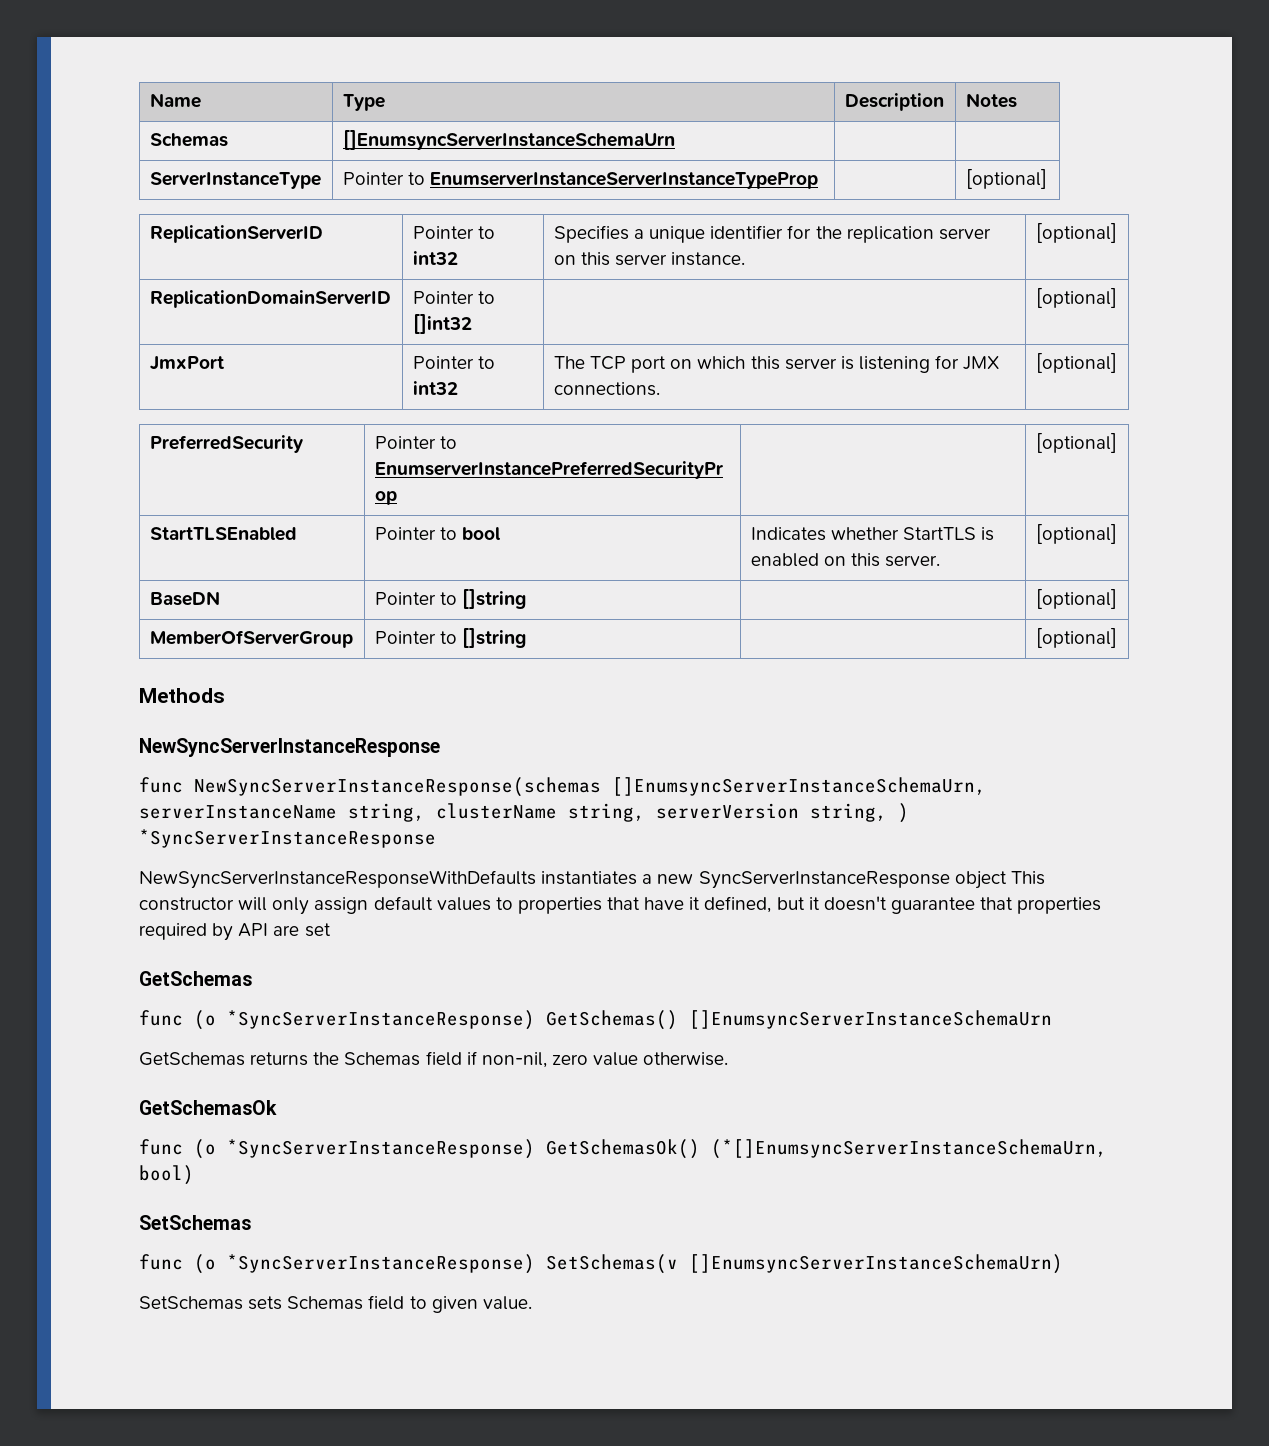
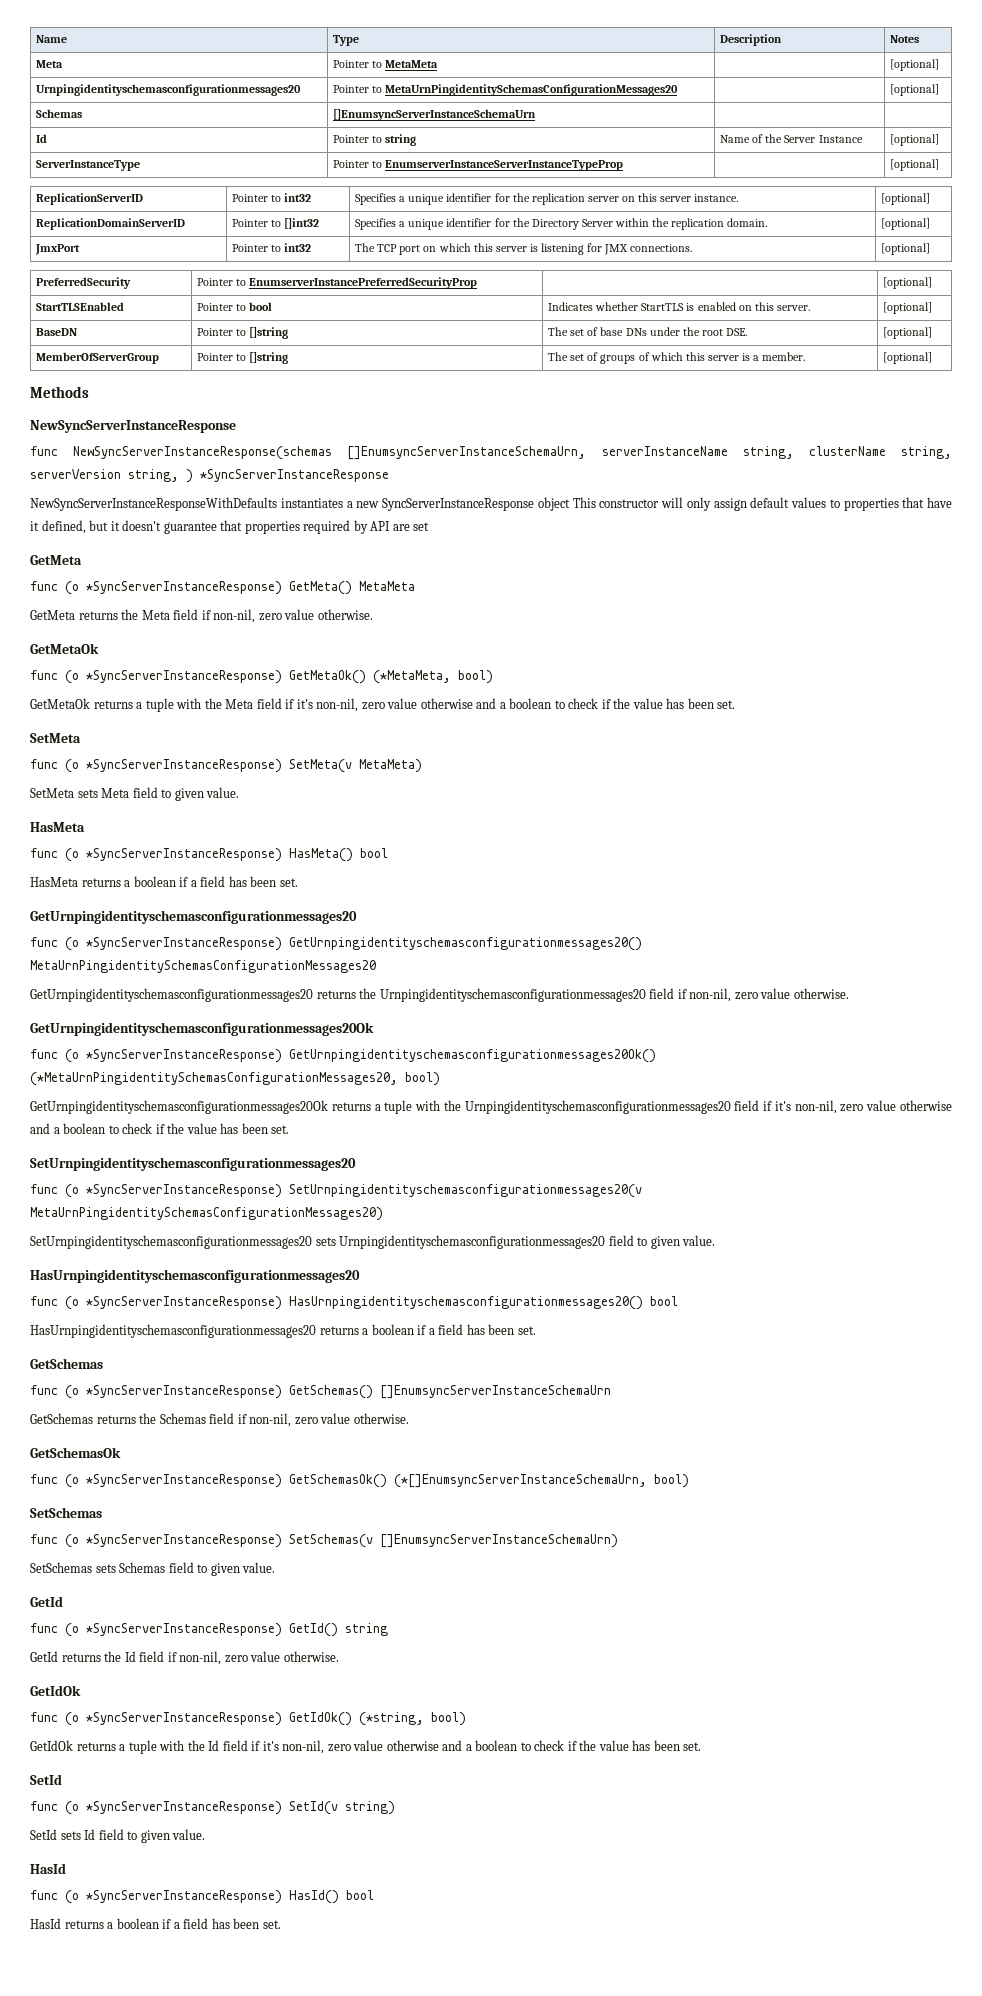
+ Meta | Pointer to MetaMeta | | [optional]
+ Urnpingidentityschemasconfigurationmessages20 | Pointer to MetaUrnPingidentitySchemasConfigurationMessages20 | | [optional]
  Schemas | []EnumsyncServerInstanceSchemaUrn | |
+ Id | Pointer to string | Name of the Server Instance | [optional]
- ReplicationDomainServerID | Pointer to []int32 | | [optional]
+ ReplicationDomainServerID | Pointer to []int32 | Specifies a unique identifier for the Directory Server within the replication domain. | [optional]
- BaseDN | Pointer to []string | | [optional]
+ BaseDN | Pointer to []string | The set of base DNs under the root DSE. | [optional]
- MemberOfServerGroup | Pointer to []string | | [optional]
+ MemberOfServerGroup | Pointer to []string | The set of groups of which this server is a member. | [optional]
  NewSyncServerInstanceResponseWithDefaults instantiates a new SyncServerInstanceResponse object This constructor will only assign default values to properties that have it defined, but it doesn't guarantee that properties required by API are set
+ GetMeta
+ func (o *SyncServerInstanceResponse) GetMeta() MetaMeta
+ GetMeta returns the Meta field if non-nil, zero value otherwise.
+ GetMetaOk
+ func (o *SyncServerInstanceResponse) GetMetaOk() (*MetaMeta, bool)
+ GetMetaOk returns a tuple with the Meta field if it's non-nil, zero value otherwise and a boolean to check if the value has been set.
+ SetMeta
+ func (o *SyncServerInstanceResponse) SetMeta(v MetaMeta)
+ SetMeta sets Meta field to given value.
+ HasMeta
+ func (o *SyncServerInstanceResponse) HasMeta() bool
+ HasMeta returns a boolean if a field has been set.
+ GetUrnpingidentityschemasconfigurationmessages20
+ func (o *SyncServerInstanceResponse) GetUrnpingidentityschemasconfigurationmessages20() MetaUrnPingidentitySchemasConfigurationMessages20
+ GetUrnpingidentityschemasconfigurationmessages20 returns the Urnpingidentityschemasconfigurationmessages20 field if non-nil, zero value otherwise.
+ GetUrnpingidentityschemasconfigurationmessages20Ok
+ func (o *SyncServerInstanceResponse) GetUrnpingidentityschemasconfigurationmessages20Ok() (*MetaUrnPingidentitySchemasConfigurationMessages20, bool)
+ GetUrnpingidentityschemasconfigurationmessages20Ok returns a tuple with the Urnpingidentityschemasconfigurationmessages20 field if it's non-nil, zero value otherwise and a boolean to check if the value has been set.
+ SetUrnpingidentityschemasconfigurationmessages20
+ func (o *SyncServerInstanceResponse) SetUrnpingidentityschemasconfigurationmessages20(v MetaUrnPingidentitySchemasConfigurationMessages20)
+ SetUrnpingidentityschemasconfigurationmessages20 sets Urnpingidentityschemasconfigurationmessages20 field to given value.
+ HasUrnpingidentityschemasconfigurationmessages20
+ func (o *SyncServerInstanceResponse) HasUrnpingidentityschemasconfigurationmessages20() bool
+ HasUrnpingidentityschemasconfigurationmessages20 returns a boolean if a field has been set.
  SetSchemas sets Schemas field to given value.
+ GetId
+ func (o *SyncServerInstanceResponse) GetId() string
+ GetId returns the Id field if non-nil, zero value otherwise.
+ GetIdOk
+ func (o *SyncServerInstanceResponse) GetIdOk() (*string, bool)
+ GetIdOk returns a tuple with the Id field if it's non-nil, zero value otherwise and a boolean to check if the value has been set.
+ SetId
+ func (o *SyncServerInstanceResponse) SetId(v string)
+ SetId sets Id field to given value.
+ HasId
+ func (o *SyncServerInstanceResponse) HasId() bool
+ HasId returns a boolean if a field has been set.

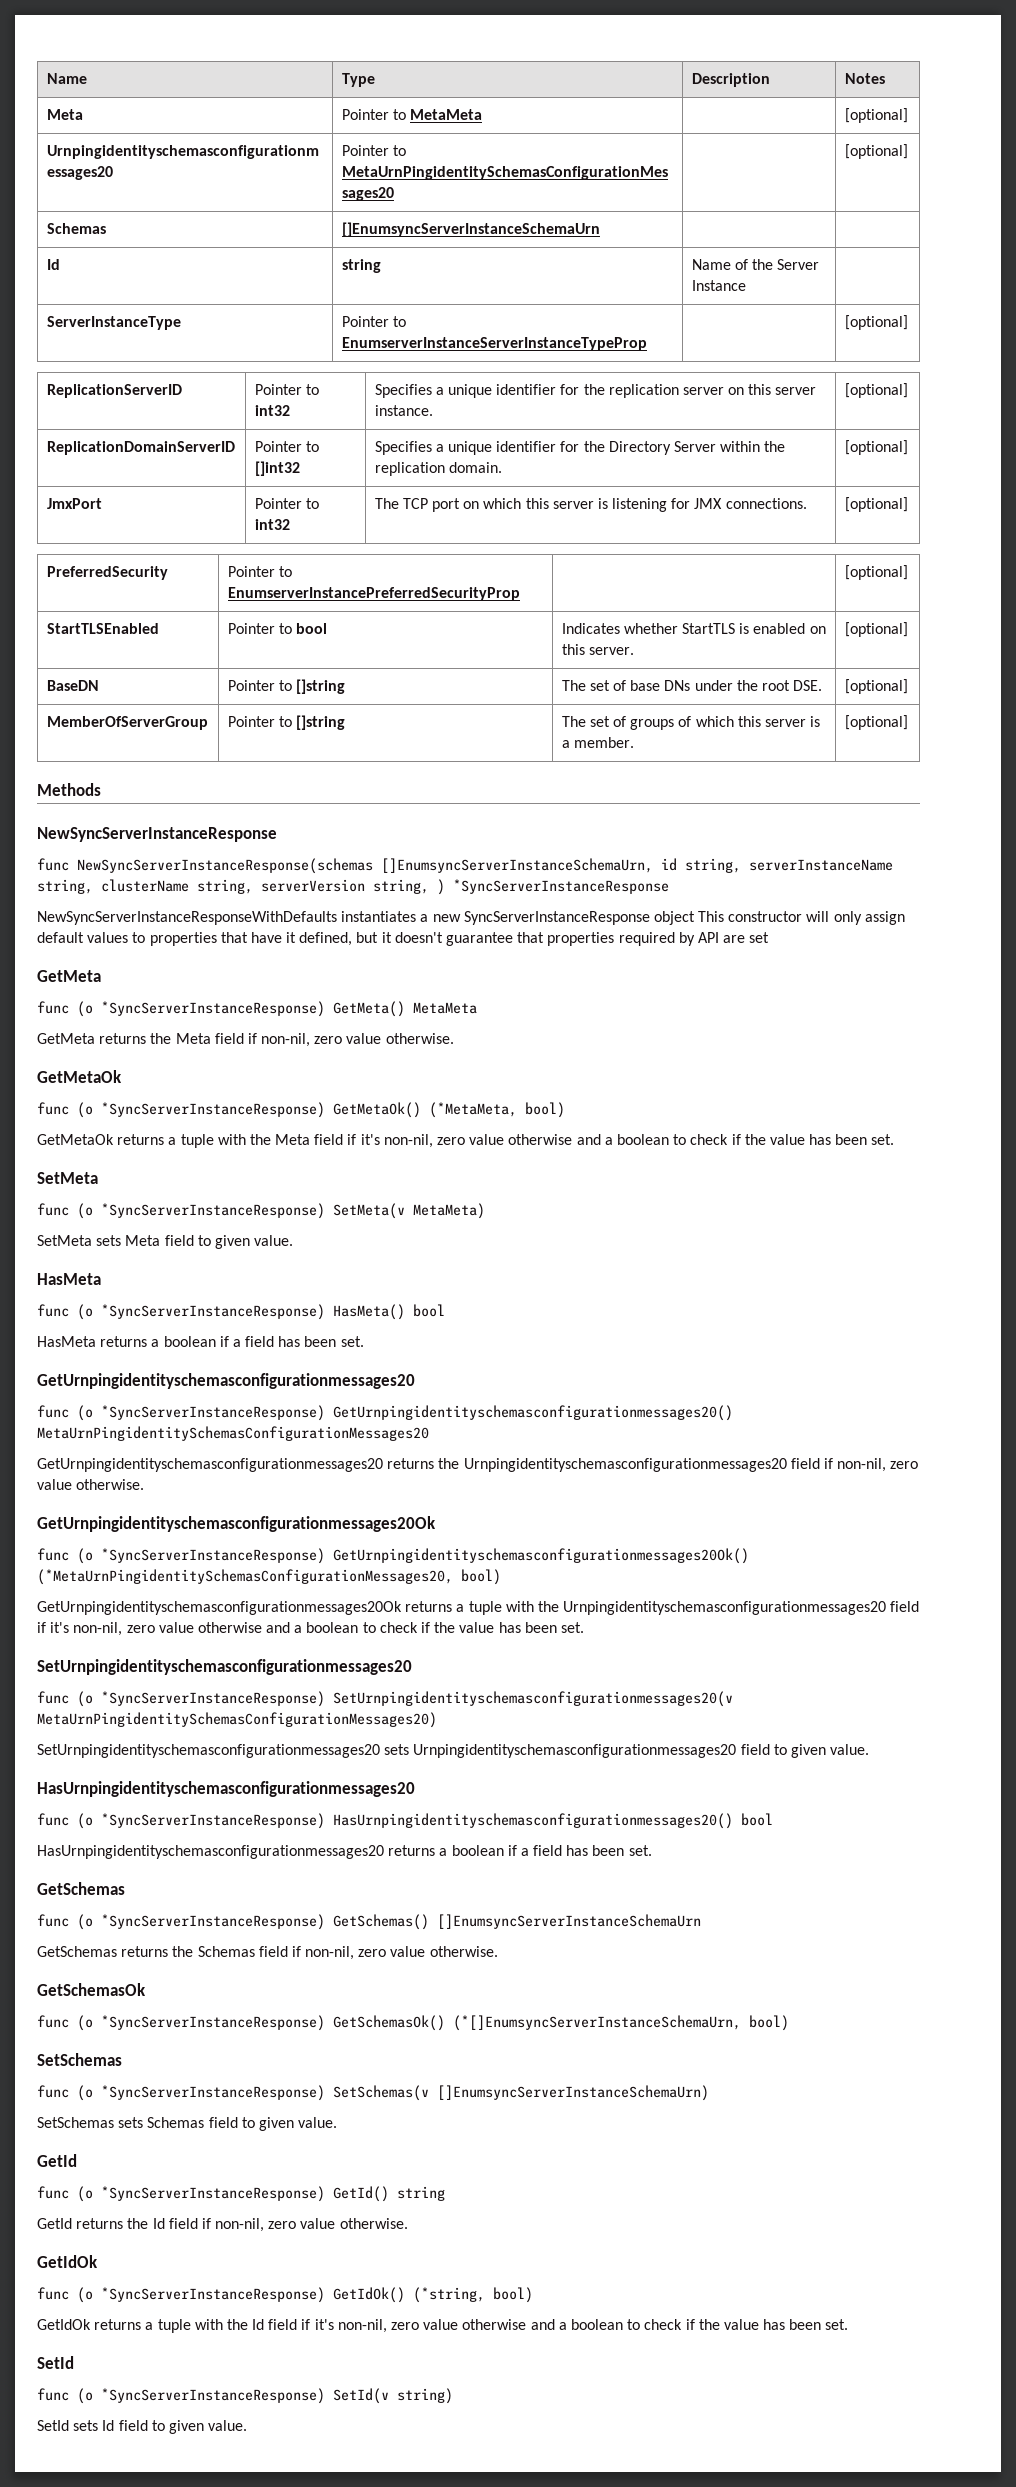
- Id | Pointer to string | Name of the Server Instance | [optional]
+ Id | string | Name of the Server Instance |
- func NewSyncServerInstanceResponse(schemas []EnumsyncServerInstanceSchemaUrn, serverInstanceName string, clusterName string, serverVersion string, ) *SyncServerInstanceResponse
+ func NewSyncServerInstanceResponse(schemas []EnumsyncServerInstanceSchemaUrn, id string, serverInstanceName string, clusterName string, serverVersion string, ) *SyncServerInstanceResponse
  SetId sets Id field to given value.
- HasId
- func (o *SyncServerInstanceResponse) HasId() bool
- HasId returns a boolean if a field has been set.

